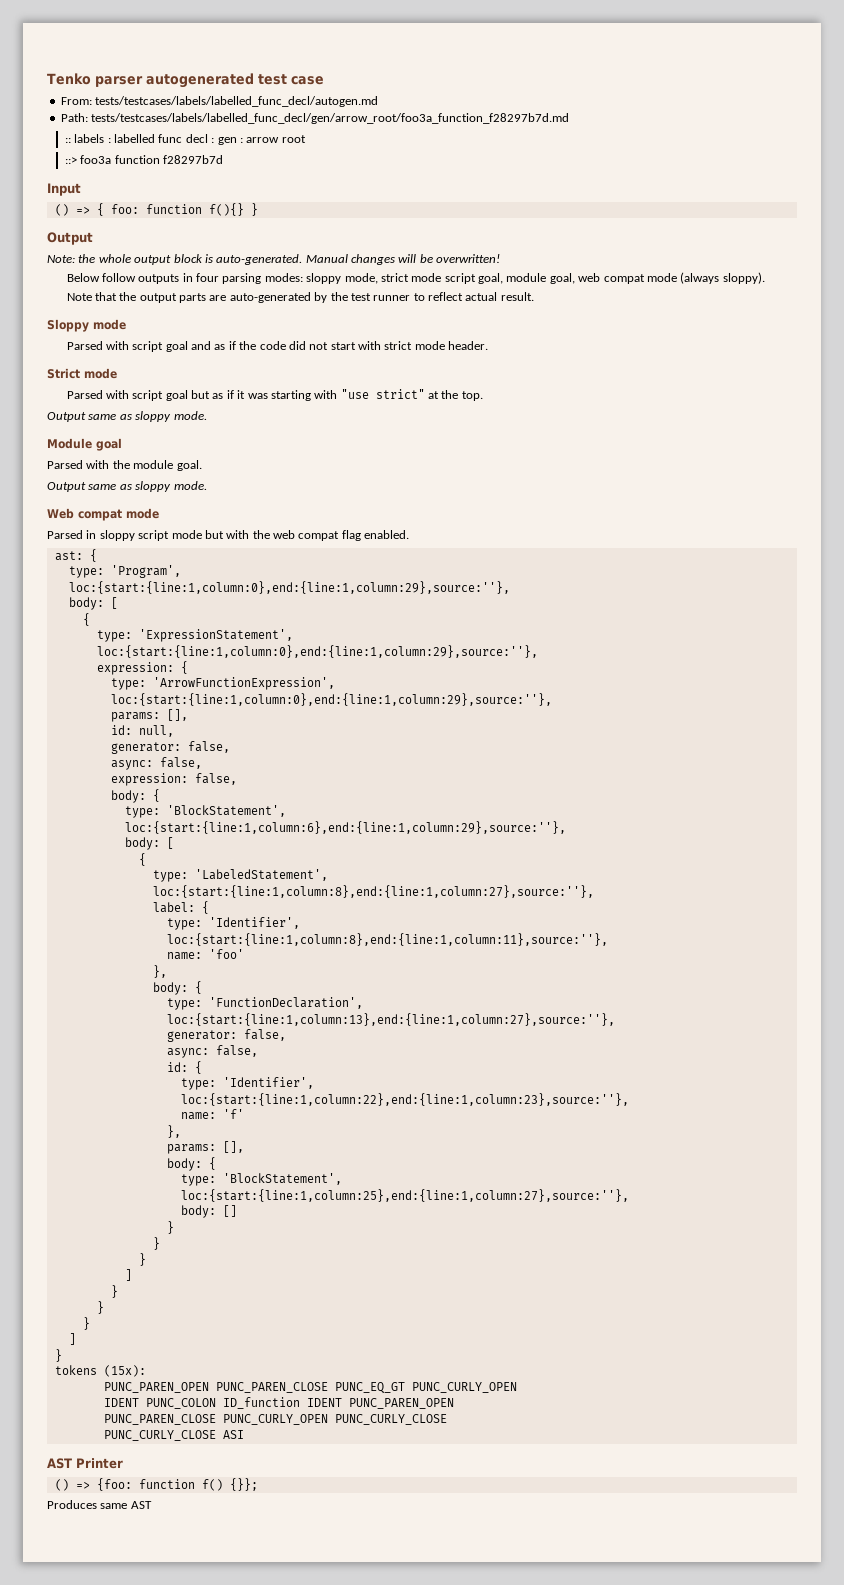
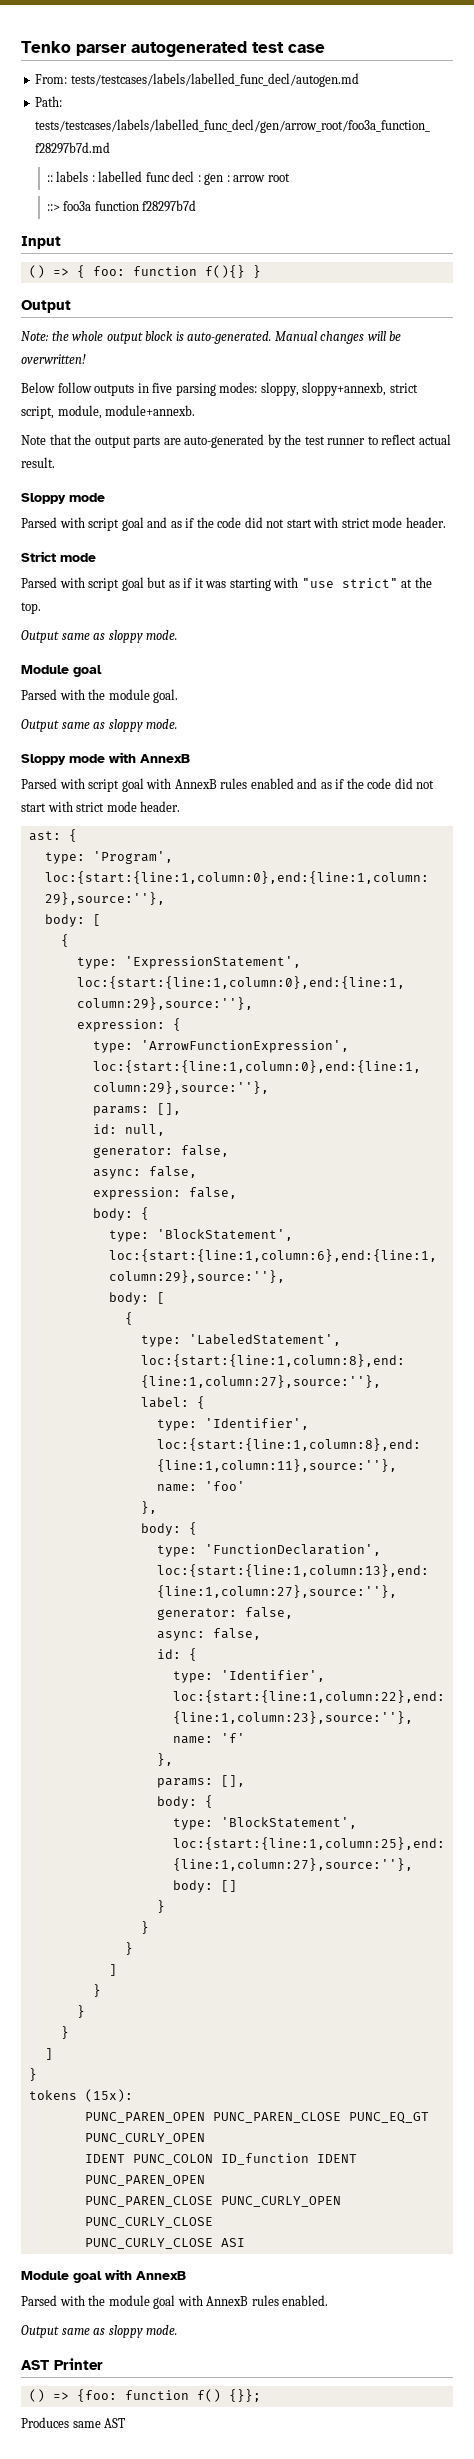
- Below follow outputs in four parsing modes: sloppy mode, strict mode script goal, module goal, web compat mode (always sloppy).
+ Below follow outputs in five parsing modes: sloppy, sloppy+annexb, strict script, module, module+annexb.
- Web compat mode
- Parsed in sloppy script mode but with the web compat flag enabled.
+ Sloppy mode with AnnexB
+ Parsed with script goal with AnnexB rules enabled and as if the code did not start with strict mode header.
+ Module goal with AnnexB
+ Parsed with the module goal with AnnexB rules enabled.
+ Output same as sloppy mode.

